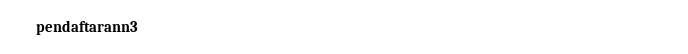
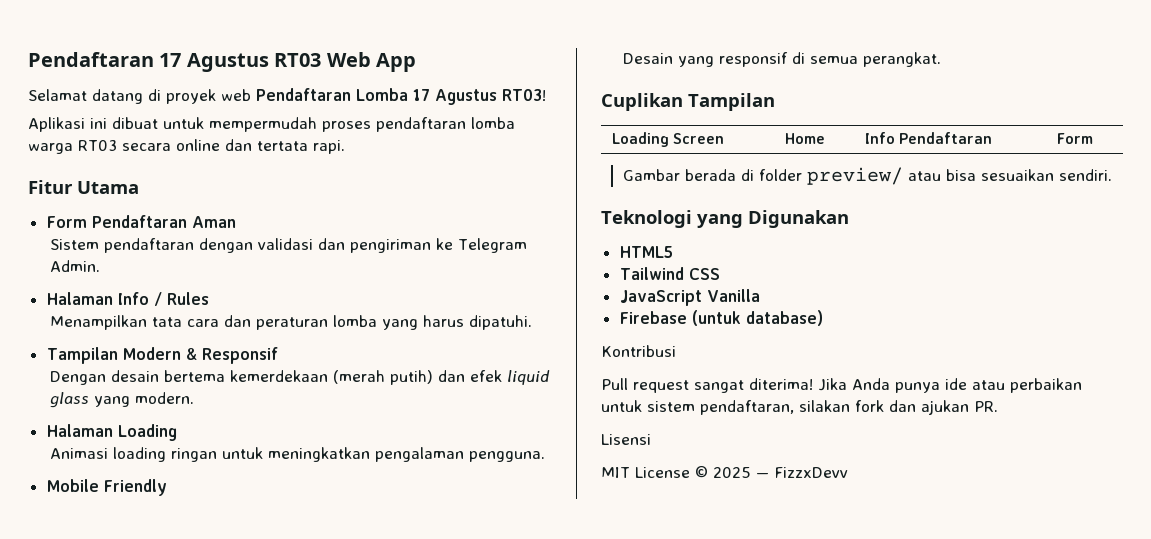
- pendaftarann3
+ Pendaftaran 17 Agustus RT03 Web App
+ Selamat datang di proyek web Pendaftaran Lomba 17 Agustus RT03!
+ Aplikasi ini dibuat untuk mempermudah proses pendaftaran lomba warga RT03 secara online dan tertata rapi.
+ Fitur Utama
+ Form Pendaftaran Aman
+ Sistem pendaftaran dengan validasi dan pengiriman ke Telegram Admin.
+ Halaman Info / Rules
+ Menampilkan tata cara dan peraturan lomba yang harus dipatuhi.
+ Tampilan Modern & Responsif
+ Dengan desain bertema kemerdekaan (merah putih) dan efek liquid glass yang modern.
+ Halaman Loading
+ Animasi loading ringan untuk meningkatkan pengalaman pengguna.
+ Mobile Friendly
+ Desain yang responsif di semua perangkat.
+ Cuplikan Tampilan
+ Loading Screen | Home | Info Pendaftaran | Form
+ Gambar berada di folder preview/ atau bisa sesuaikan sendiri.
+ Teknologi yang Digunakan
+ HTML5
+ Tailwind CSS
+ JavaScript Vanilla
+ Firebase (untuk database)
+ Kontribusi
+ Pull request sangat diterima! Jika Anda punya ide atau perbaikan untuk sistem pendaftaran, silakan fork dan ajukan PR.
+ Lisensi
+ MIT License © 2025 — FizzxDevv

